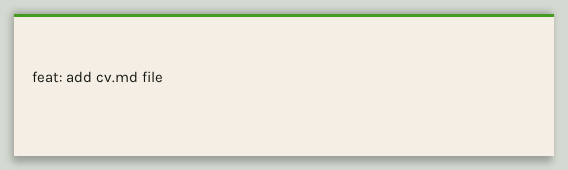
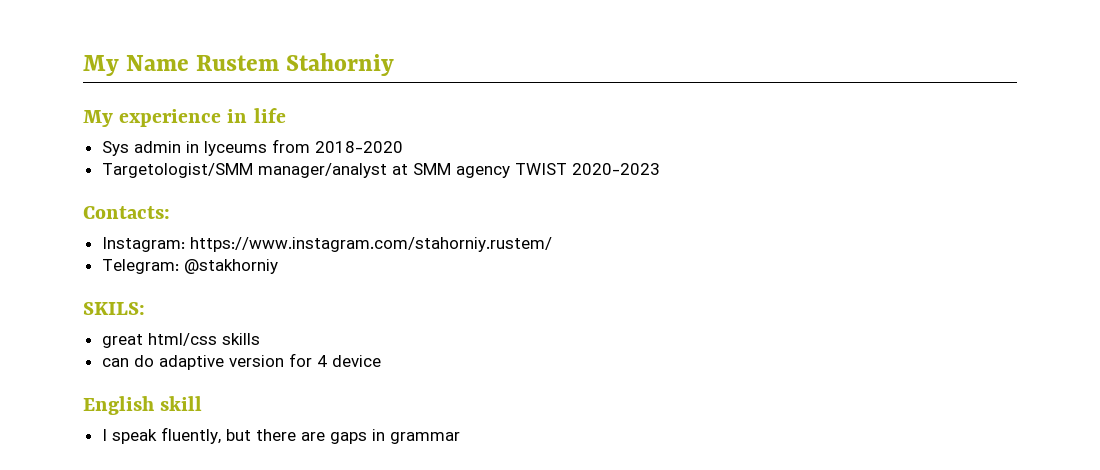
- feat: add cv.md file
+ My Name Rustem Stahorniy
+ My experience in life
+ Sys admin in lyceums from 2018-2020
+ Targetologist/SMM manager/analyst at SMM agency TWIST 2020-2023
+ Contacts:
+ Instagram: https://www.instagram.com/stahorniy.rustem/
+ Telegram: @stakhorniy
+ SKILS:
+ great html/css skills
+ can do adaptive version for 4 device
+ English skill
+ I speak fluently, but there are gaps in grammar

